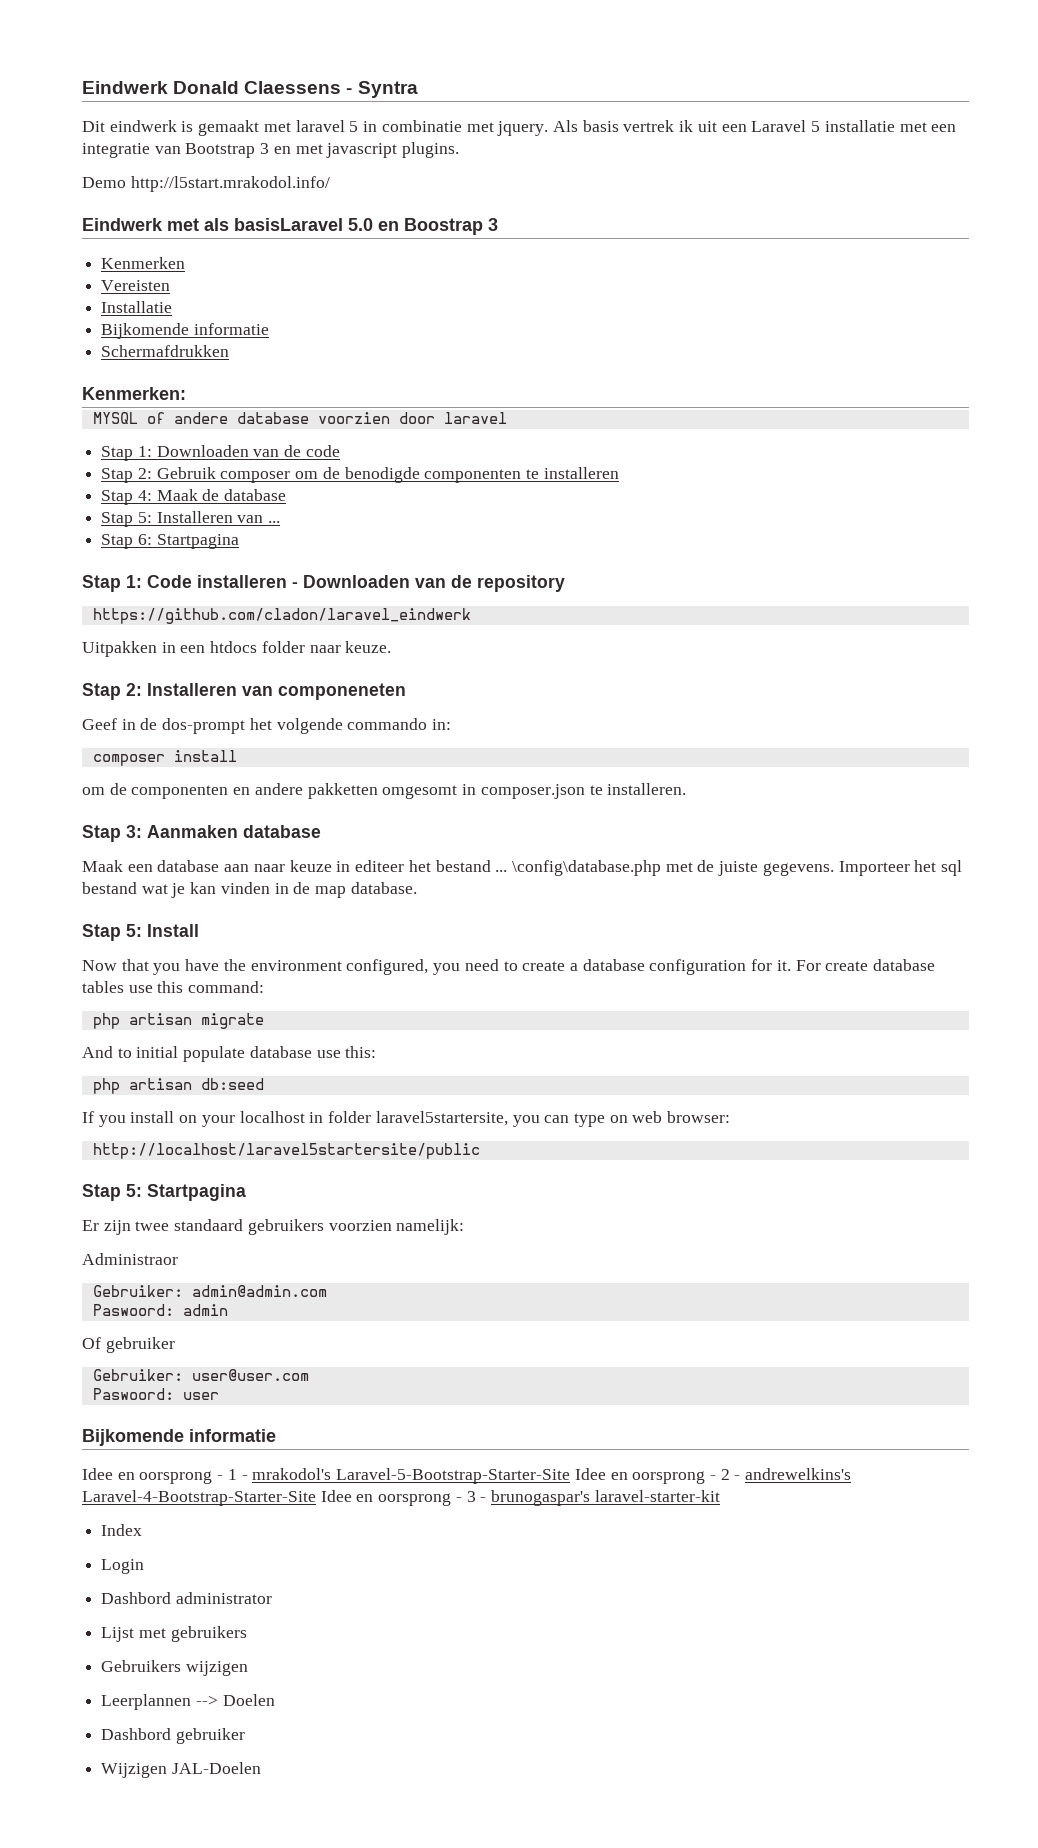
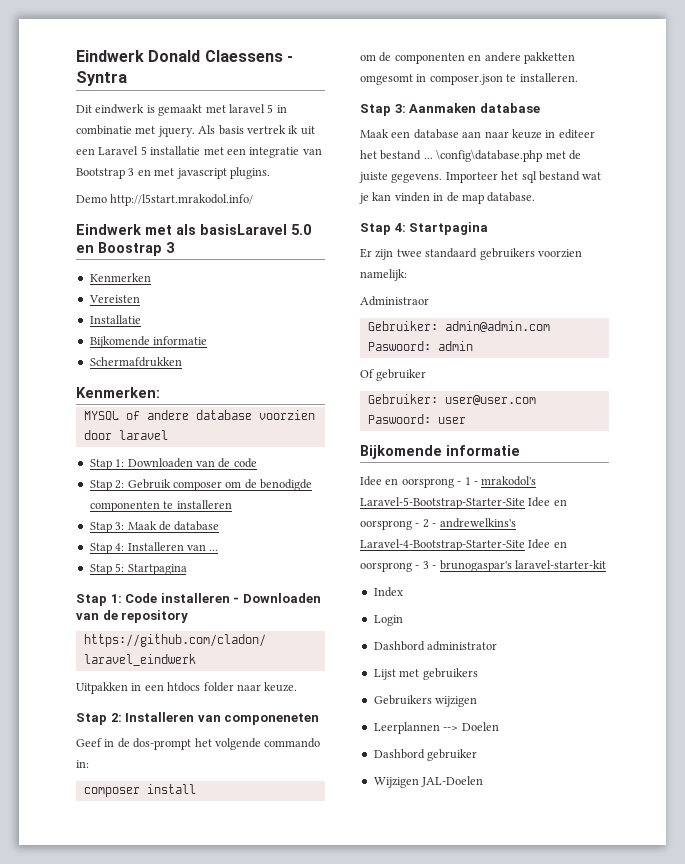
- Stap 4: Maak de database
+ Stap 3: Maak de database
- Stap 5: Installeren van ...
+ Stap 4: Installeren van ...
- Stap 6: Startpagina
+ Stap 5: Startpagina
- Stap 5: Install
- Now that you have the environment configured, you need to create a database configuration for it. For create database tables use this command:
- php artisan migrate
- And to initial populate database use this:
- php artisan db:seed
- If you install on your localhost in folder laravel5startersite, you can type on web browser:
- http://localhost/laravel5startersite/public
- Stap 5: Startpagina
+ Stap 4: Startpagina

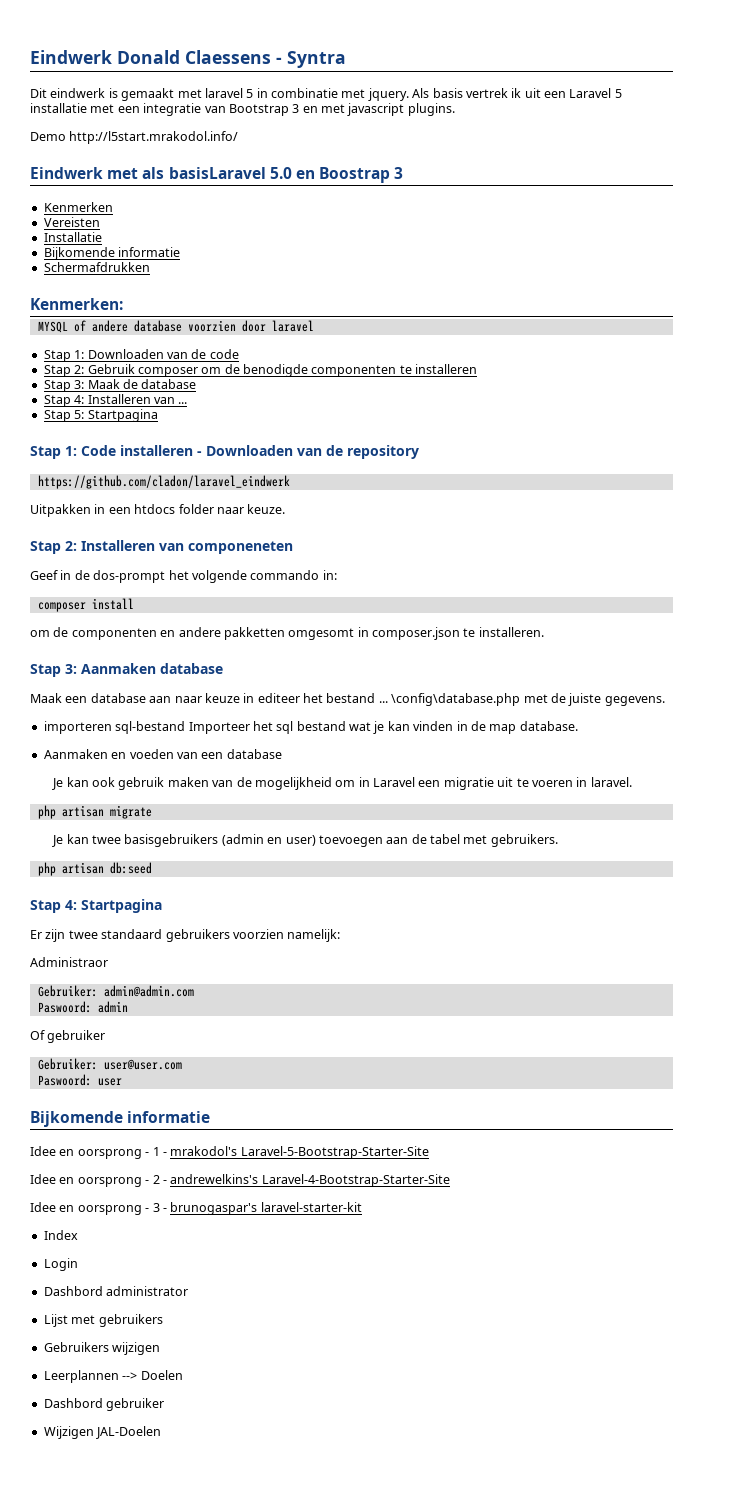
- \config\database.php met de juiste gegevens. Importeer het sql bestand wat je kan vinden in de map database.
+ \config\database.php met de juiste gegevens.
+ importeren sql-bestand Importeer het sql bestand wat je kan vinden in de map database.
+ Aanmaken en voeden van een database
+ Je kan ook gebruik maken van de mogelijkheid om in Laravel een migratie uit te voeren in laravel.
+ php artisan migrate
+ Je kan twee basisgebruikers (admin en user) toevoegen aan de tabel met gebruikers.
+ php artisan db:seed
- Idee en oorsprong - 1 - mrakodol's Laravel-5-Bootstrap-Starter-Site Idee en oorsprong - 2 - andrewelkins's Laravel-4-Bootstrap-Starter-Site Idee en oorsprong - 3 - brunogaspar's laravel-starter-kit
+ Idee en oorsprong - 1 - mrakodol's Laravel-5-Bootstrap-Starter-Site
+ Idee en oorsprong - 2 - andrewelkins's Laravel-4-Bootstrap-Starter-Site
+ Idee en oorsprong - 3 - brunogaspar's laravel-starter-kit

